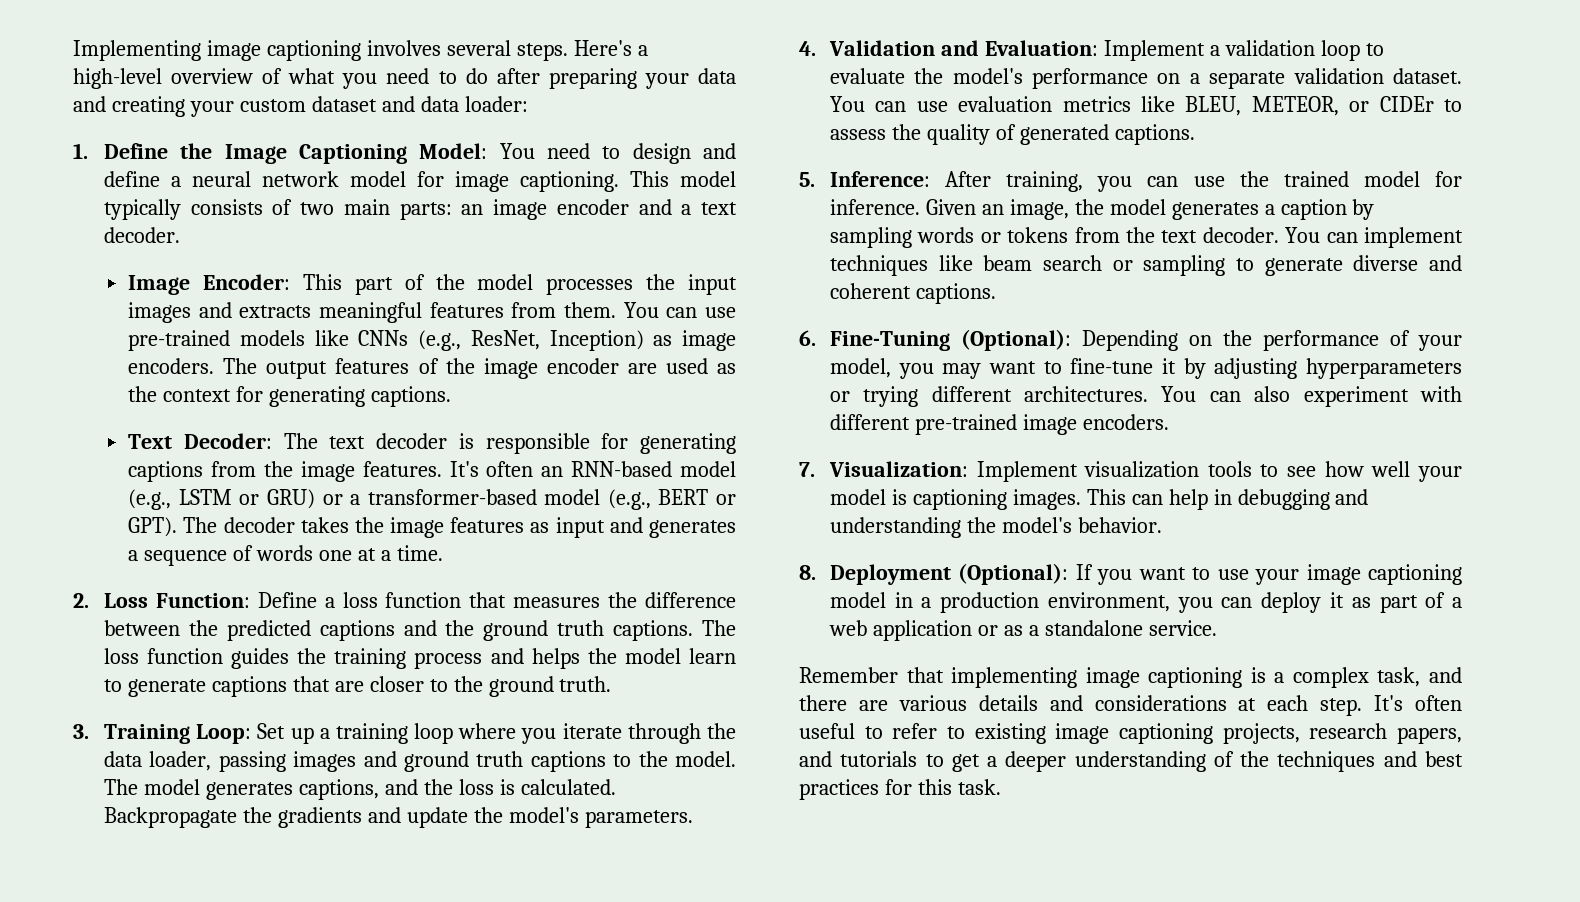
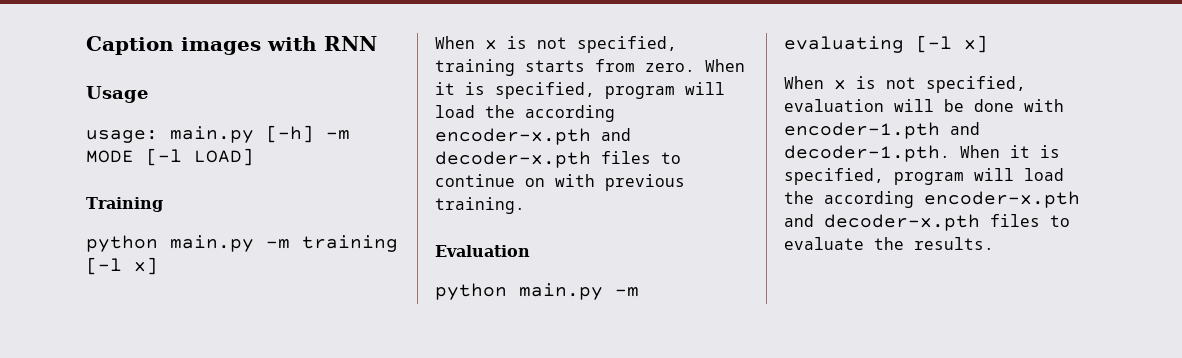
- Implementing image captioning involves several steps. Here's a high-level overview of what you need to do after preparing your data and creating your custom dataset and data loader:
- 1. Define the Image Captioning Model: You need to design and define a neural network model for image captioning. This model typically consists of two main parts: an image encoder and a text decoder.
- Image Encoder: This part of the model processes the input images and extracts meaningful features from them. You can use pre-trained models like CNNs (e.g., ResNet, Inception) as image encoders. The output features of the image encoder are used as the context for generating captions.
- Text Decoder: The text decoder is responsible for generating captions from the image features. It's often an RNN-based model (e.g., LSTM or GRU) or a transformer-based model (e.g., BERT or GPT). The decoder takes the image features as input and generates a sequence of words one at a time.
- 2. Loss Function: Define a loss function that measures the difference between the predicted captions and the ground truth captions. The loss function guides the training process and helps the model learn to generate captions that are closer to the ground truth.
- 3. Training Loop: Set up a training loop where you iterate through the data loader, passing images and ground truth captions to the model. The model generates captions, and the loss is calculated. Backpropagate the gradients and update the model's parameters.
- 4. Validation and Evaluation: Implement a validation loop to evaluate the model's performance on a separate validation dataset. You can use evaluation metrics like BLEU, METEOR, or CIDEr to assess the quality of generated captions.
- 5. Inference: After training, you can use the trained model for inference. Given an image, the model generates a caption by sampling words or tokens from the text decoder. You can implement techniques like beam search or sampling to generate diverse and coherent captions.
- 6. Fine-Tuning (Optional): Depending on the performance of your model, you may want to fine-tune it by adjusting hyperparameters or trying different architectures. You can also experiment with different pre-trained image encoders.
- 7. Visualization: Implement visualization tools to see how well your model is captioning images. This can help in debugging and understanding the model's behavior.
- 8. Deployment (Optional): If you want to use your image captioning model in a production environment, you can deploy it as part of a web application or as a standalone service.
- Remember that implementing image captioning is a complex task, and there are various details and considerations at each step. It's often useful to refer to existing image captioning projects, research papers, and tutorials to get a deeper understanding of the techniques and best practices for this task.
+ Caption images with RNN
+ Usage
+ usage: main.py [-h] -m MODE [-l LOAD]
+ Training
+ python main.py -m training [-l x]
+ When x is not specified, training starts from zero. When it is specified, program will load the according encoder-x.pth and decoder-x.pth files to continue on with previous training.
+ Evaluation
+ python main.py -m evaluating [-l x]
+ When x is not specified, evaluation will be done with encoder-1.pth and decoder-1.pth. When it is specified, program will load the according encoder-x.pth and decoder-x.pth files to evaluate the results.

